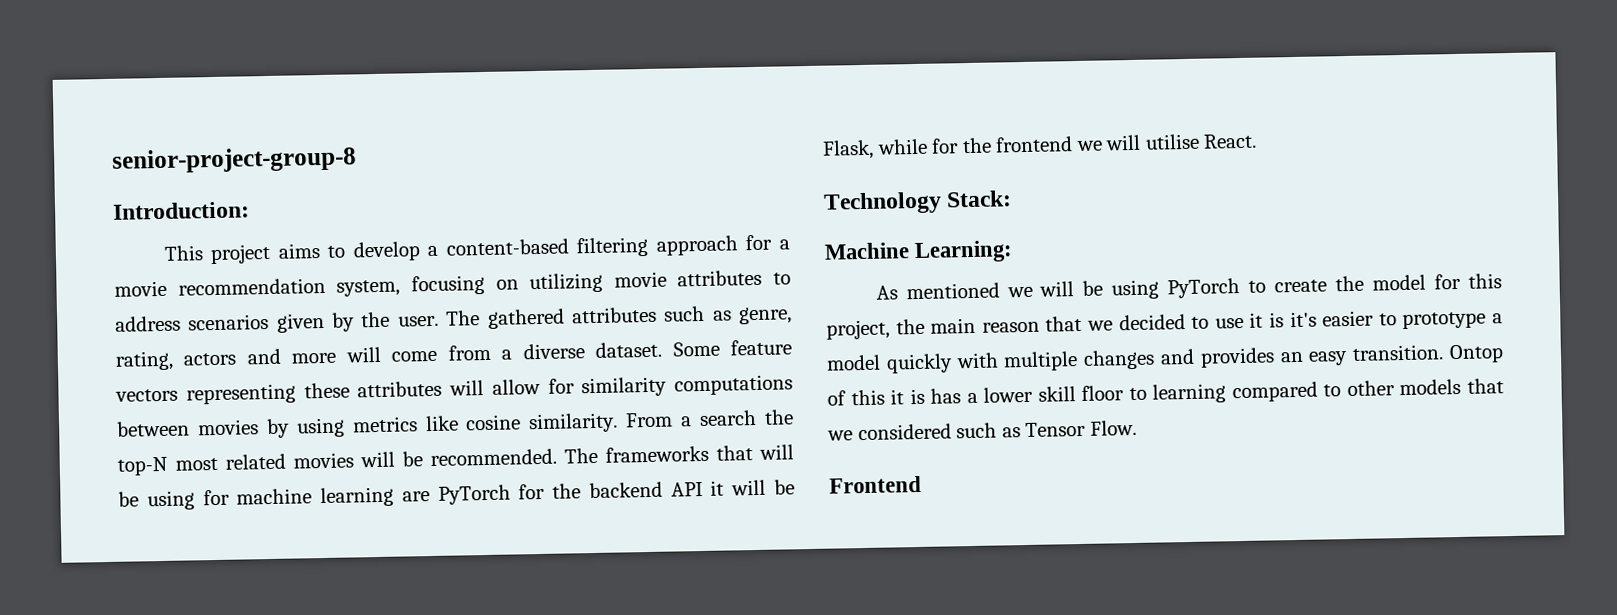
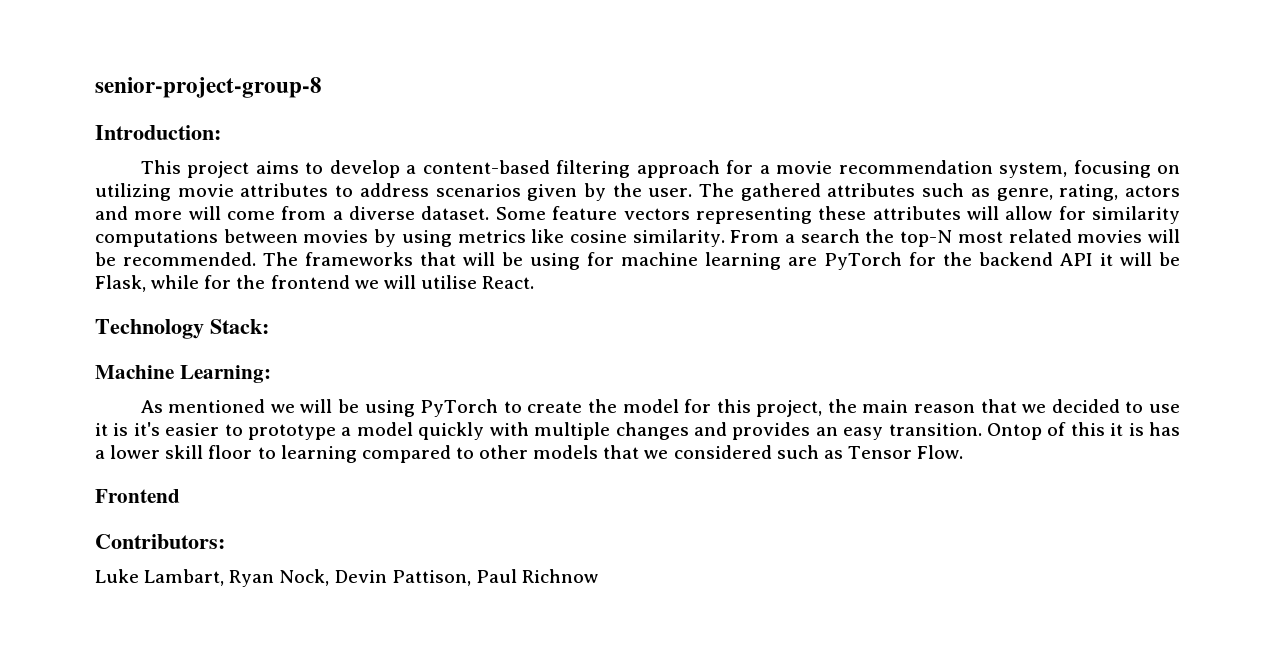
+ Contributors:
+ Luke Lambart, Ryan Nock, Devin Pattison, Paul Richnow

